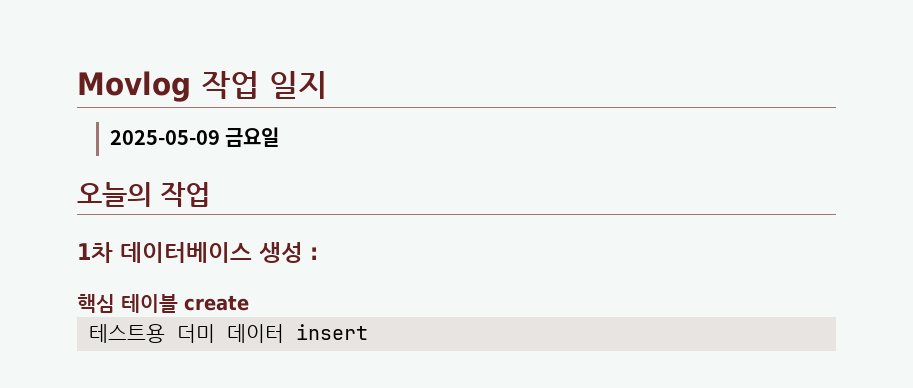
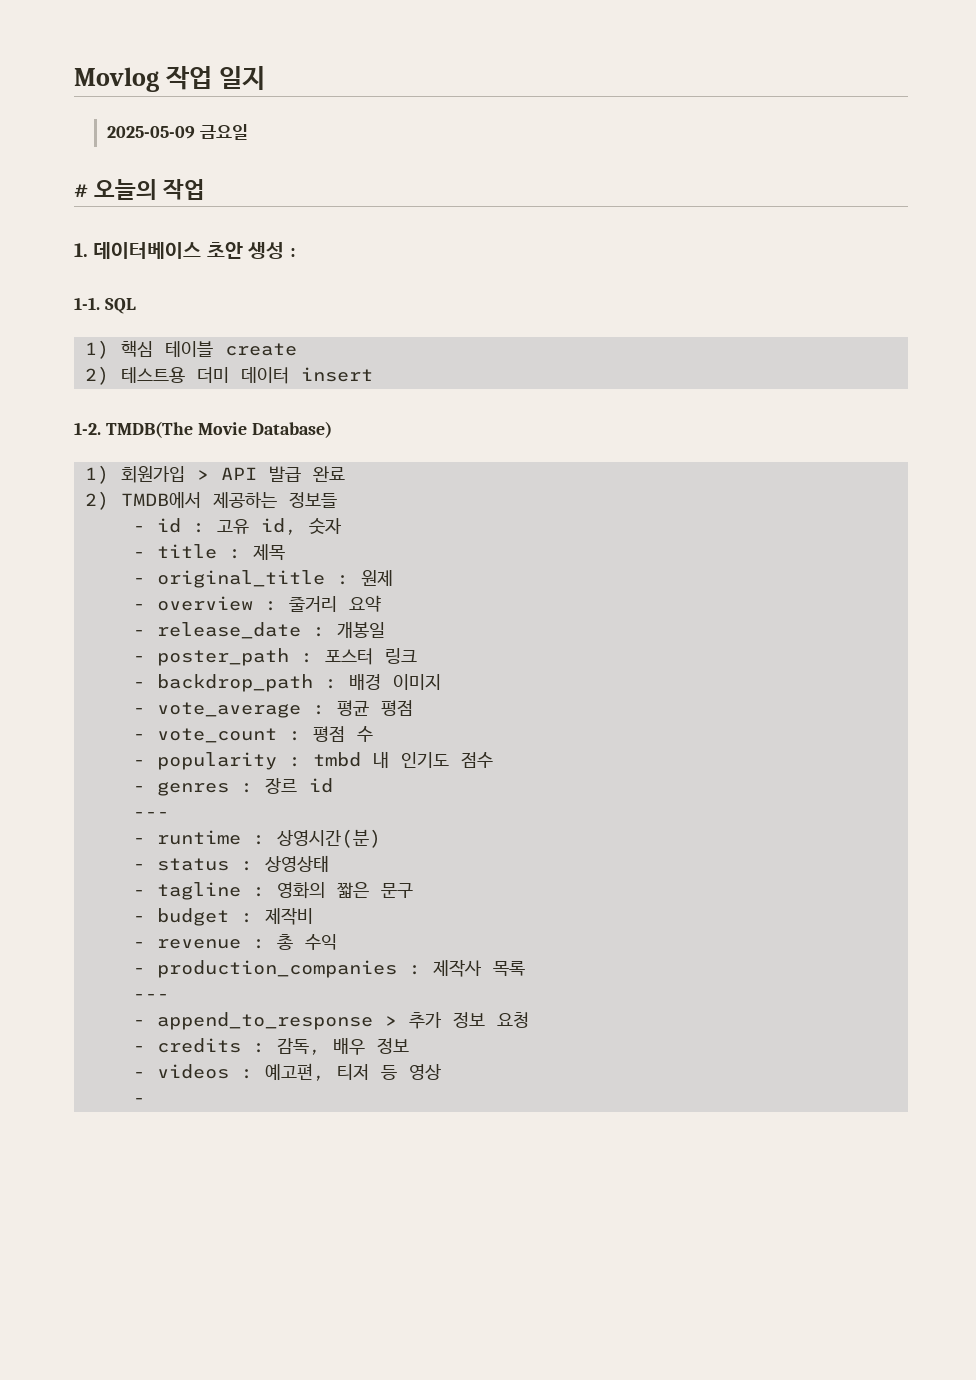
- 오늘의 작업
+ # 오늘의 작업
- 1차 데이터베이스 생성 :
+ 1. 데이터베이스 초안 생성 :
- 핵심 테이블 create
+ 1-1. SQL
+ 1) 핵심 테이블 create
- 테스트용 더미 데이터 insert
+ 2) 테스트용 더미 데이터 insert
+ 1-2. TMDB(The Movie Database)
+ 1) 회원가입 > API 발급 완료
+ 2) TMDB에서 제공하는 정보들
+ - id : 고유 id, 숫자
+ - title : 제목
+ - original_title : 원제
+ - overview : 줄거리 요약
+ - release_date : 개봉일
+ - poster_path : 포스터 링크
+ - backdrop_path : 배경 이미지
+ - vote_average : 평균 평점
+ - vote_count : 평점 수
+ - popularity : tmbd 내 인기도 점수
+ - genres : 장르 id
+ ---
+ - runtime : 상영시간(분)
+ - status : 상영상태
+ - tagline : 영화의 짧은 문구
+ - budget : 제작비
+ - revenue : 총 수익
+ - production_companies : 제작사 목록
+ ---
+ - append_to_response > 추가 정보 요청
+ - credits : 감독, 배우 정보
+ - videos : 예고편, 티저 등 영상
+ -

